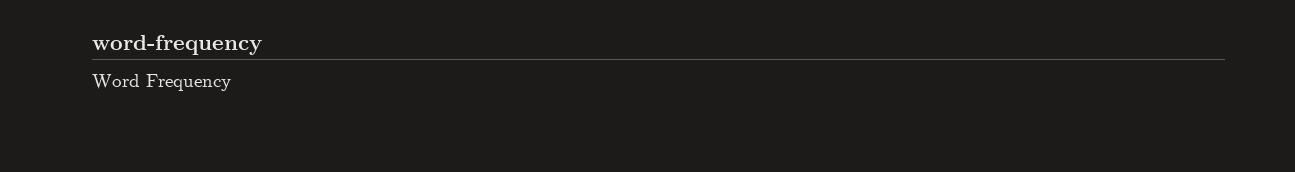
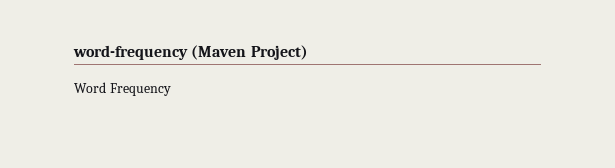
- word-frequency
+ word-frequency (Maven Project)

